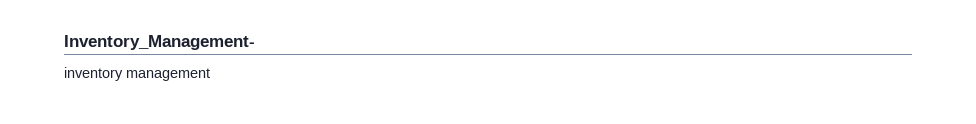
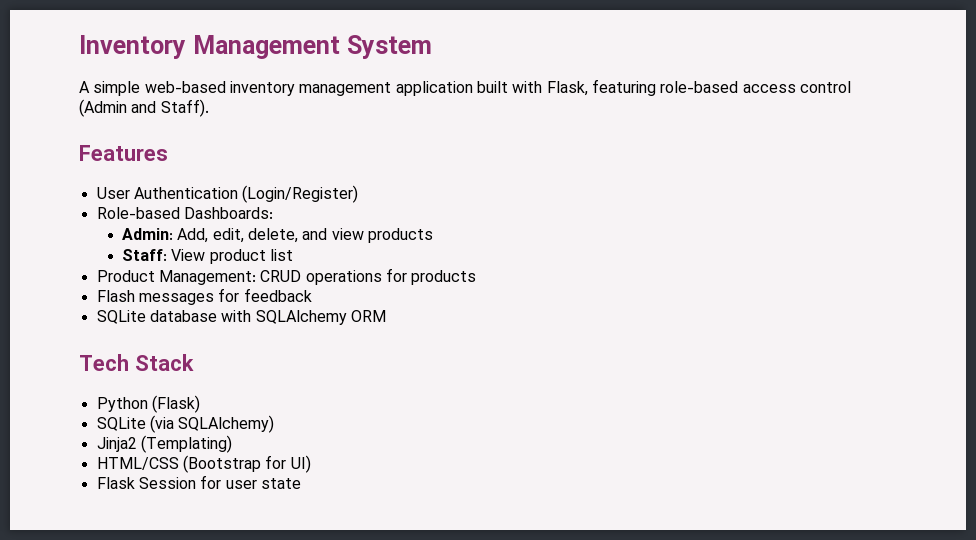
- Inventory_Management-
- inventory management
+ Inventory Management System
+ A simple web-based inventory management application built with Flask, featuring role-based access control (Admin and Staff).
+ Features
+ User Authentication (Login/Register)
+ Role-based Dashboards:
+ Admin: Add, edit, delete, and view products
+ Staff: View product list
+ Product Management: CRUD operations for products
+ Flash messages for feedback
+ SQLite database with SQLAlchemy ORM
+ Tech Stack
+ Python (Flask)
+ SQLite (via SQLAlchemy)
+ Jinja2 (Templating)
+ HTML/CSS (Bootstrap for UI)
+ Flask Session for user state

